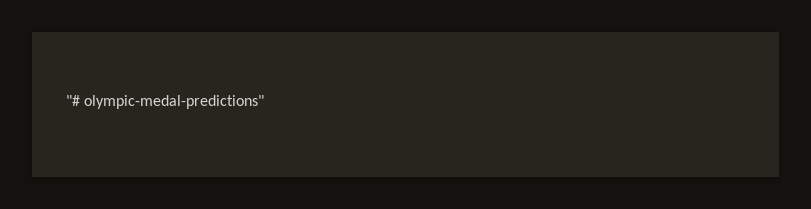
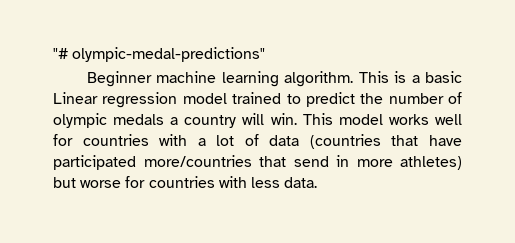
+ Beginner machine learning algorithm. This is a basic Linear regression model trained to predict the number of olympic medals a country will win. This model works well for countries with a lot of data (countries that have participated more/countries that send in more athletes) but worse for countries with less data.

